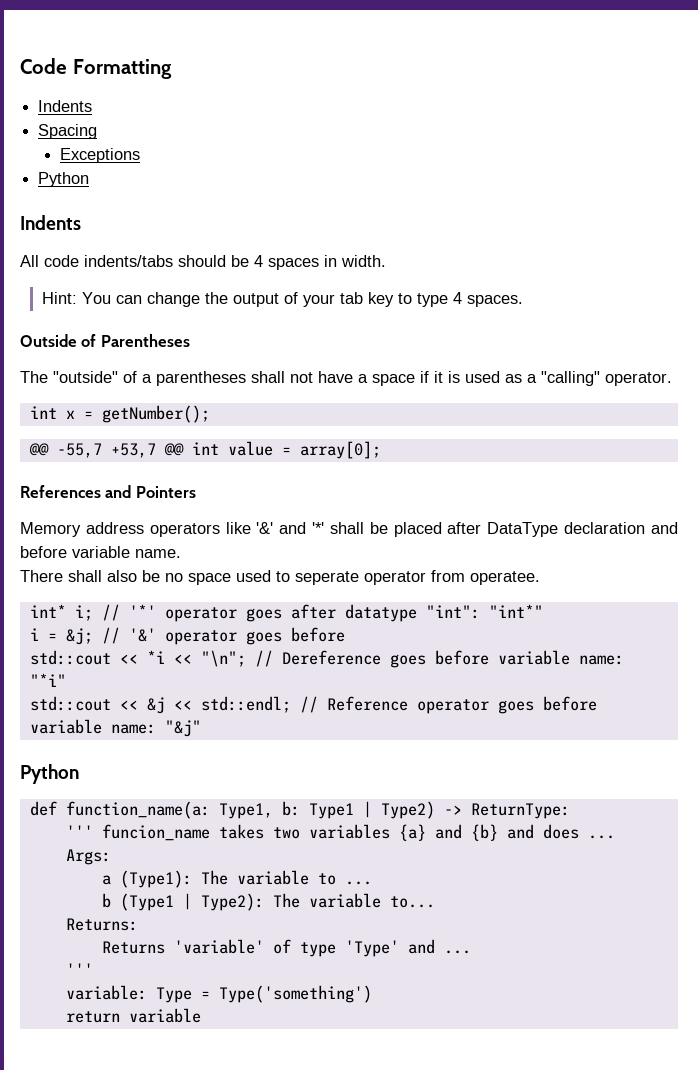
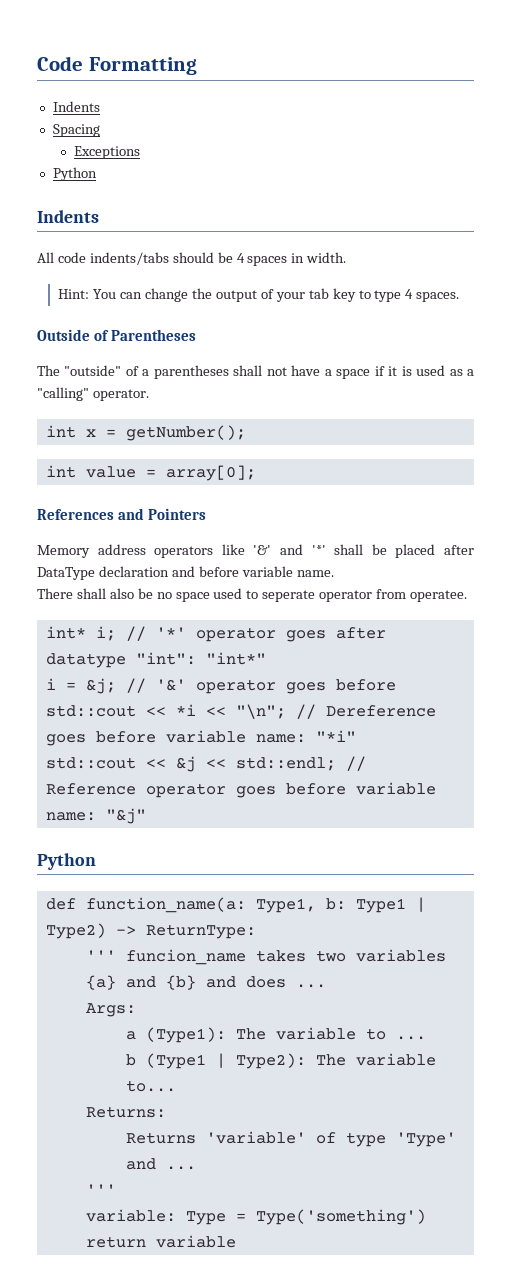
- @@ -55,7 +53,7 @@ int value = array[0];
+ int value = array[0];

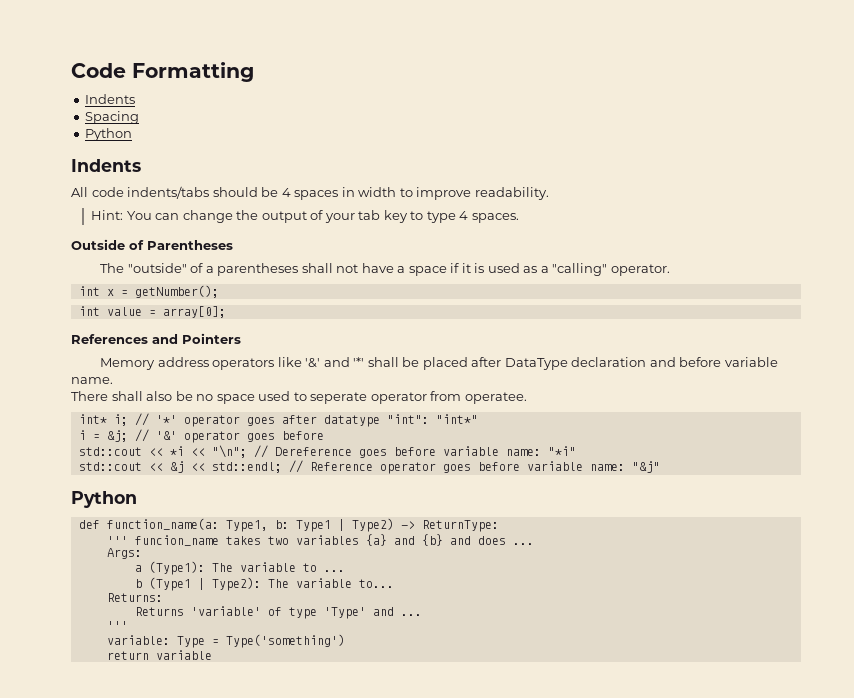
- Exceptions
- All code indents/tabs should be 4 spaces in width.
+ All code indents/tabs should be 4 spaces in width to improve readability.

